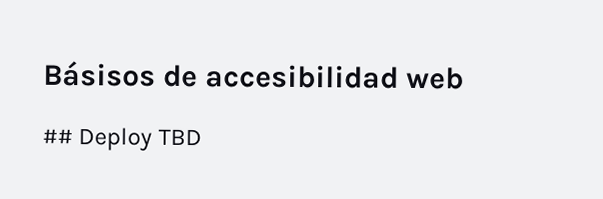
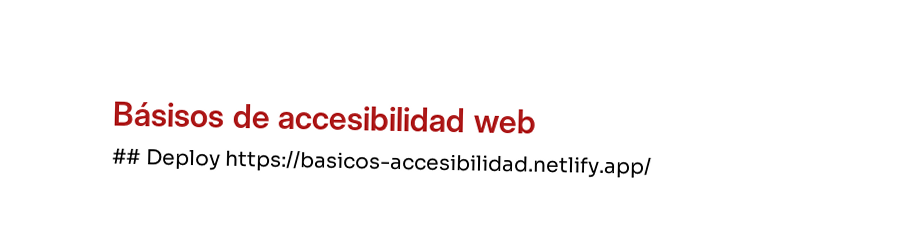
- ## Deploy TBD
+ ## Deploy https://basicos-accesibilidad.netlify.app/

